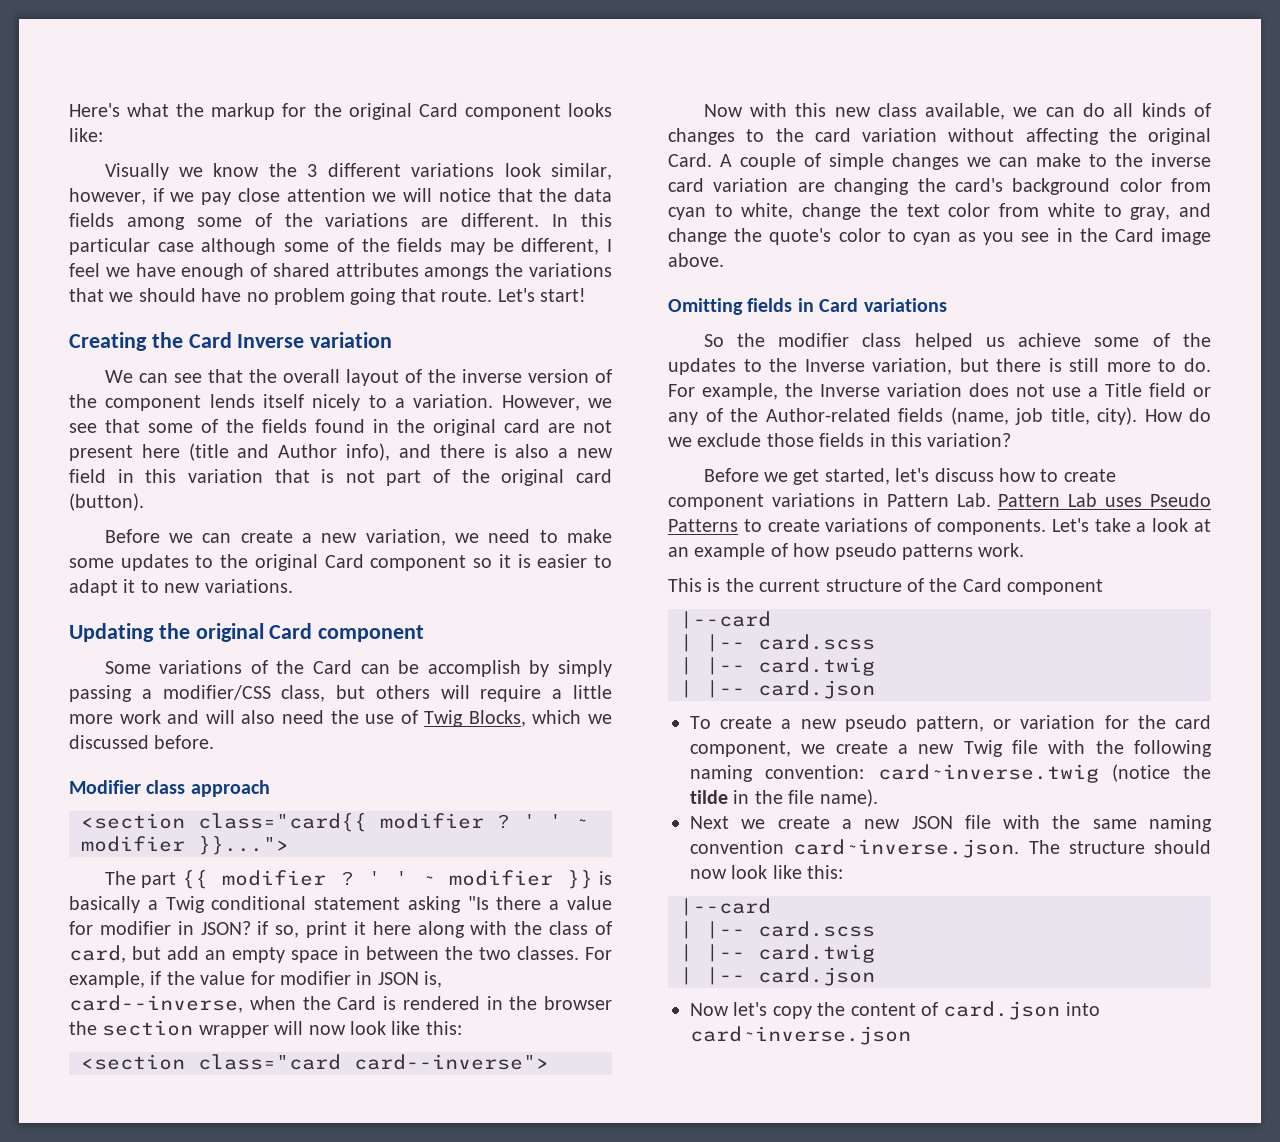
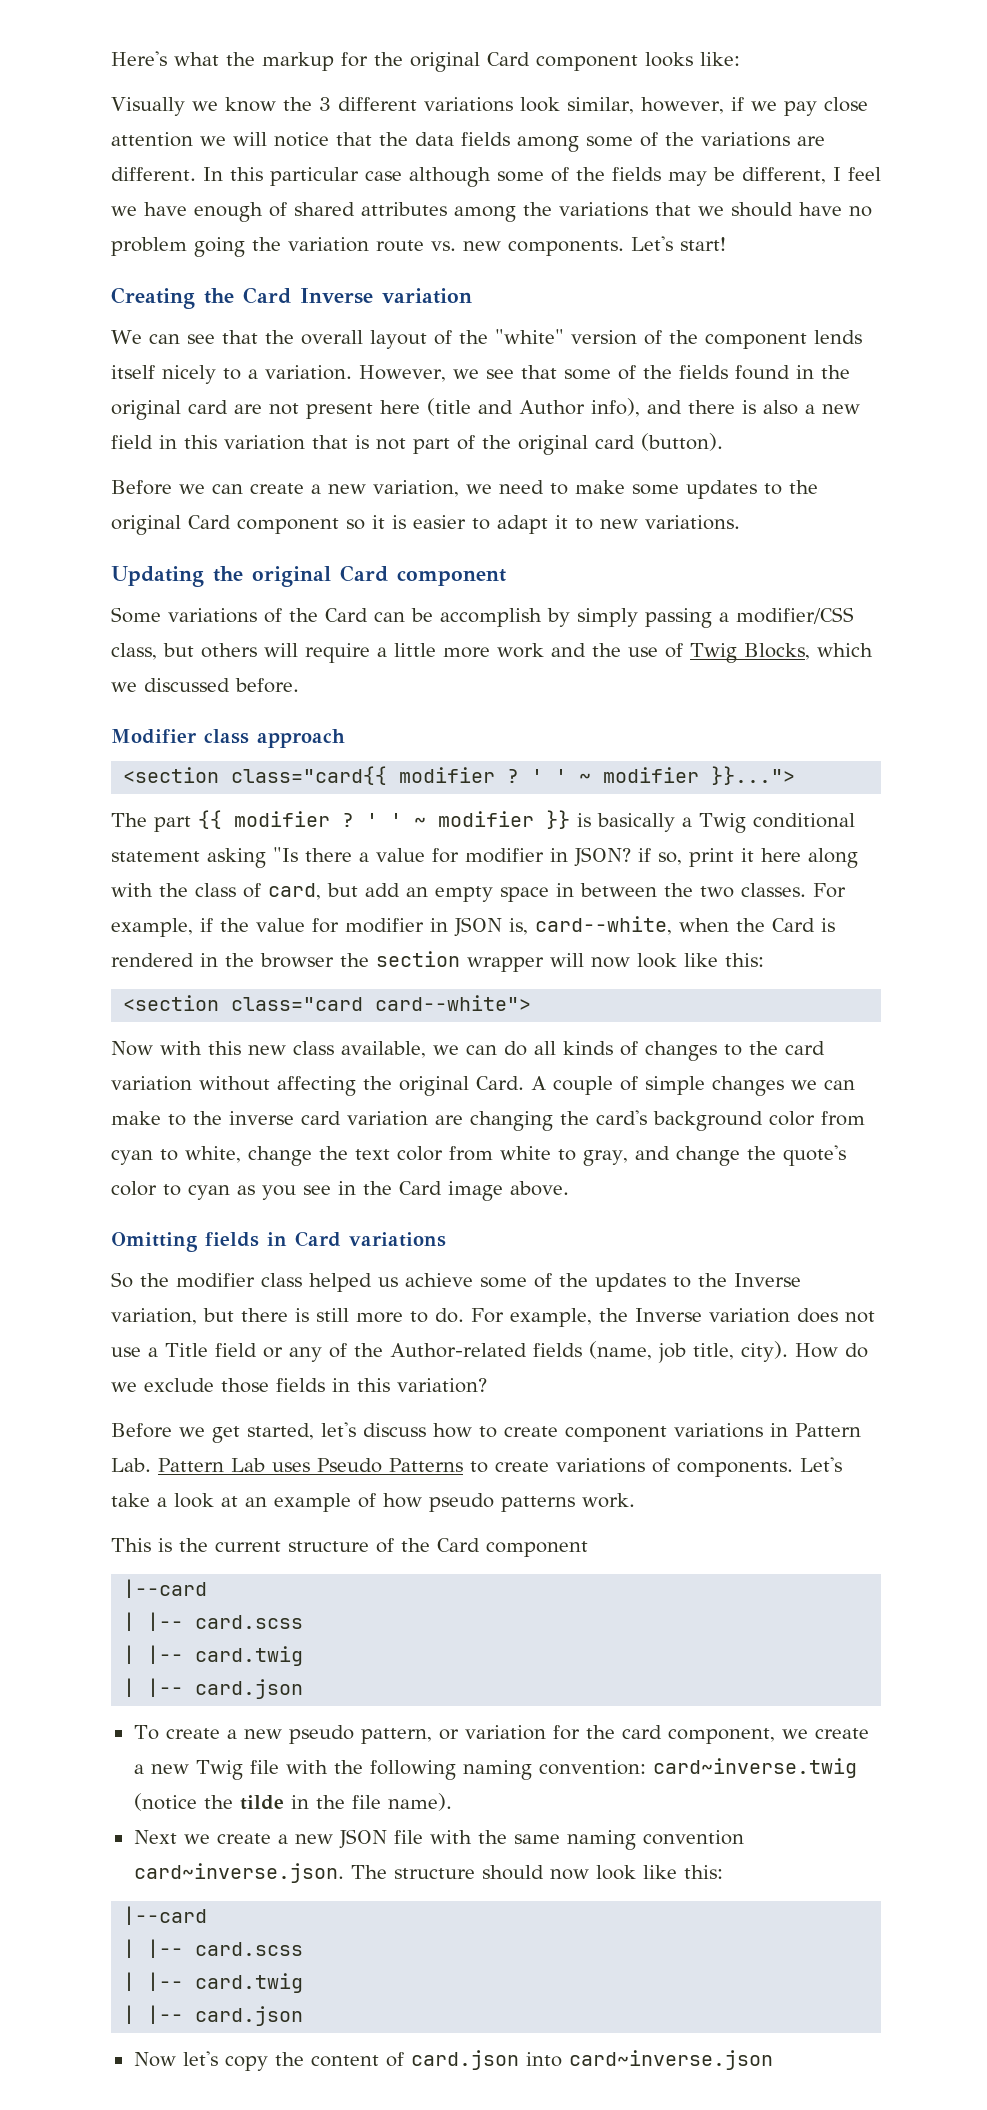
- In this particular case although some of the fields may be different, I feel we have enough of shared attributes amongs the variations that we should have no problem going that route.
+ In this particular case although some of the fields may be different, I feel we have enough of shared attributes among the variations that we should have no problem going the variation route vs. new components.
- We can see that the overall layout of the inverse version of the component lends itself nicely to a variation.
+ We can see that the overall layout of the "white" version of the component lends itself nicely to a variation.
- Some variations of the Card can be accomplish by simply passing a modifier/CSS class, but others will require a little more work and will also need the use of Twig Blocks, which we discussed before.
+ Some variations of the Card can be accomplish by simply passing a modifier/CSS class, but others will require a little more work and the use of Twig Blocks, which we discussed before.
- For example, if the value for modifier in JSON is, card--inverse, when the Card is rendered in the browser the section wrapper will now look like this:
+ For example, if the value for modifier in JSON is, card--white, when the Card is rendered in the browser the section wrapper will now look like this:
- <section class="card card--inverse">
+ <section class="card card--white">

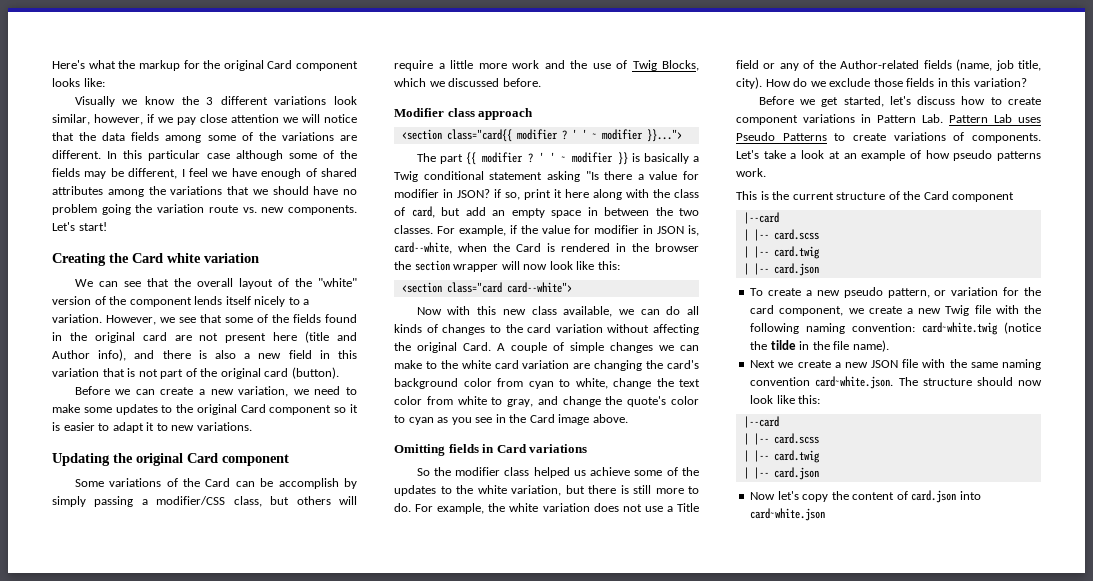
- Creating the Card Inverse variation
+ Creating the Card white variation
- A couple of simple changes we can make to the inverse card variation are changing the card's background color from cyan to white, change the text color from white to gray, and change the quote's color to cyan as you see in the Card image above.
+ A couple of simple changes we can make to the white card variation are changing the card's background color from cyan to white, change the text color from white to gray, and change the quote's color to cyan as you see in the Card image above.
- So the modifier class helped us achieve some of the updates to the Inverse variation, but there is still more to do.
+ So the modifier class helped us achieve some of the updates to the white variation, but there is still more to do.
- For example, the Inverse variation does not use a Title field or any of the Author-related fields (name, job title, city).
+ For example, the white variation does not use a Title field or any of the Author-related fields (name, job title, city).
- To create a new pseudo pattern, or variation for the card component, we create a new Twig file with the following naming convention: card~inverse.twig (notice the tilde in the file name).
+ To create a new pseudo pattern, or variation for the card component, we create a new Twig file with the following naming convention: card~white.twig (notice the tilde in the file name).
- Next we create a new JSON file with the same naming convention card~inverse.json. The structure should now look like this:
+ Next we create a new JSON file with the same naming convention card~white.json. The structure should now look like this:
- Now let's copy the content of card.json into card~inverse.json
+ Now let's copy the content of card.json into card~white.json

